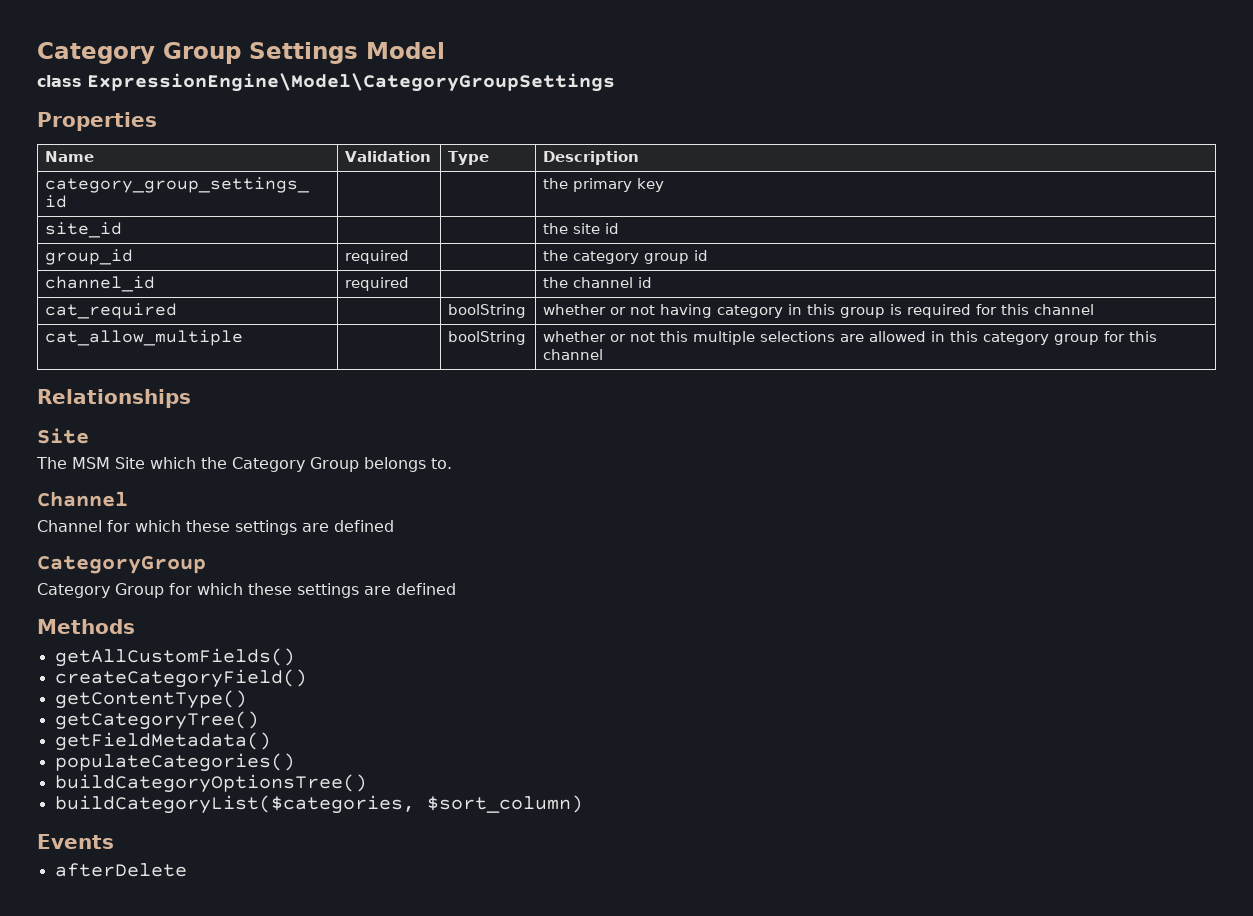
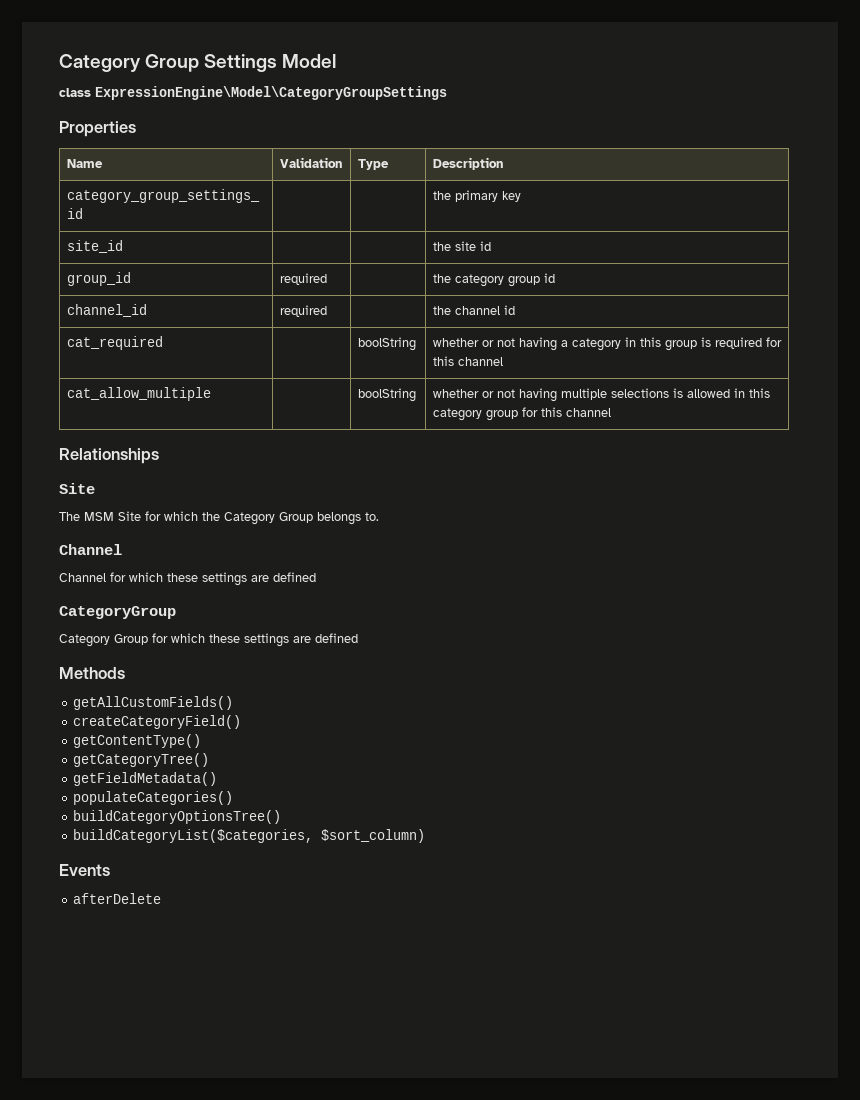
- cat_required | | boolString | whether or not having category in this group is required for this channel
+ cat_required | | boolString | whether or not having a category in this group is required for this channel
- cat_allow_multiple | | boolString | whether or not this multiple selections are allowed in this category group for this channel
+ cat_allow_multiple | | boolString | whether or not having multiple selections is allowed in this category group for this channel
- The MSM Site which the Category Group belongs to.
+ The MSM Site for which the Category Group belongs to.

